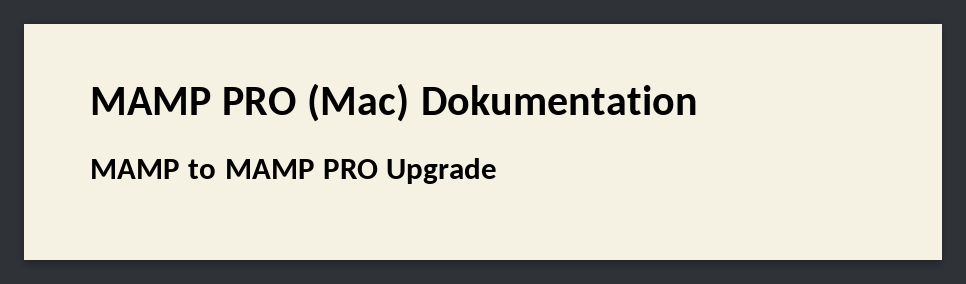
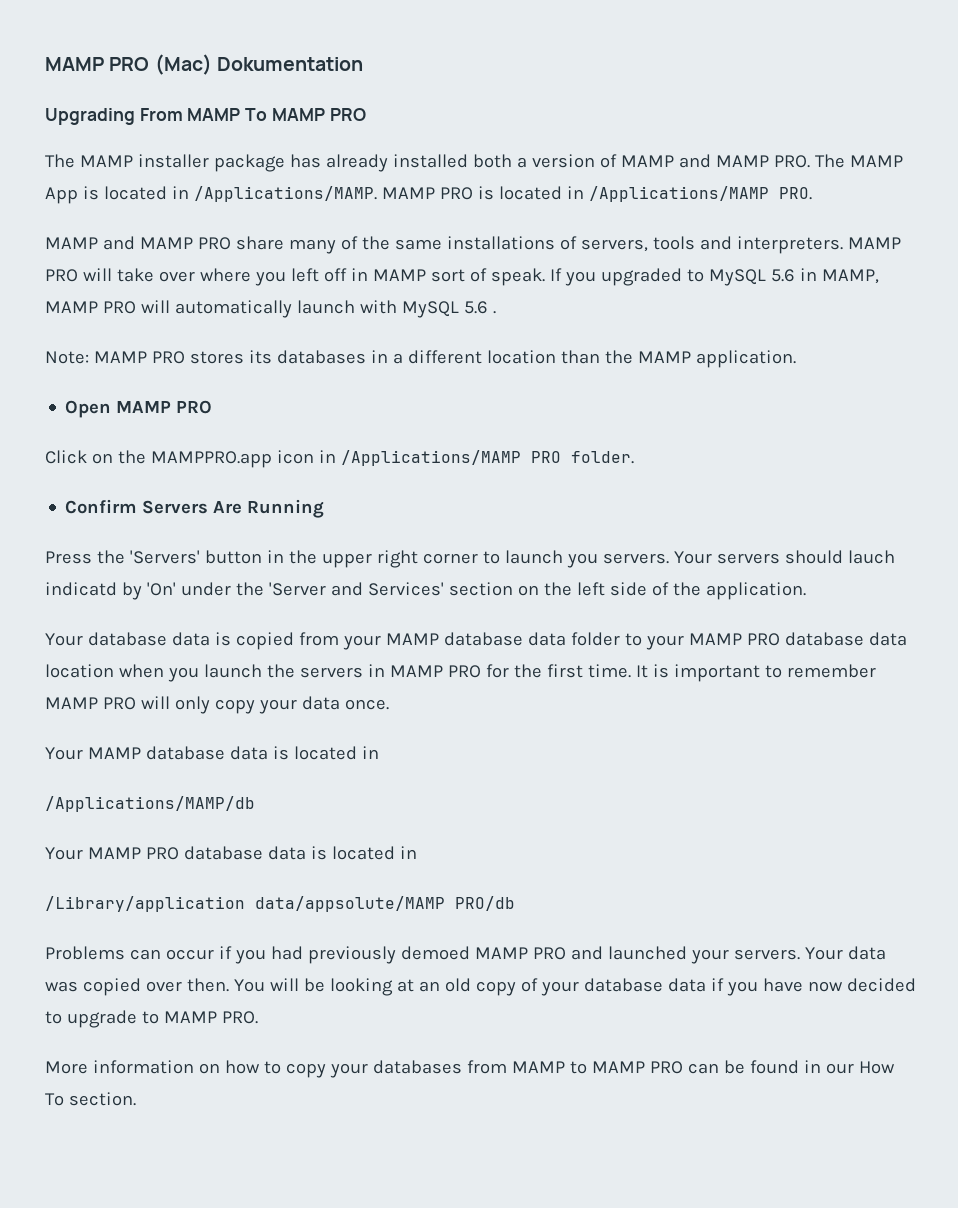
- MAMP to MAMP PRO Upgrade
+ Upgrading From MAMP To MAMP PRO
+ The MAMP installer package has already installed both a version of MAMP and MAMP PRO. The MAMP App is located in /Applications/MAMP. MAMP PRO is located in /Applications/MAMP PRO.
+ MAMP and MAMP PRO share many of the same installations of servers, tools and interpreters. MAMP PRO will take over where you left off in MAMP sort of speak. If you upgraded to MySQL 5.6 in MAMP, MAMP PRO will automatically launch with MySQL 5.6 .
+ Note: MAMP PRO stores its databases in a different location than the MAMP application.
+ Open MAMP PRO
+ Click on the MAMPPRO.app icon in /Applications/MAMP PRO folder.
+ Confirm Servers Are Running
+ Press the 'Servers' button in the upper right corner to launch you servers. Your servers should lauch indicatd by 'On' under the 'Server and Services' section on the left side of the application.
+ Your database data is copied from your MAMP database data folder to your MAMP PRO database data location when you launch the servers in MAMP PRO for the first time. It is important to remember MAMP PRO will only copy your data once.
+ Your MAMP database data is located in
+ /Applications/MAMP/db
+ Your MAMP PRO database data is located in
+ /Library/application data/appsolute/MAMP PRO/db
+ Problems can occur if you had previously demoed MAMP PRO and launched your servers. Your data was copied over then. You will be looking at an old copy of your database data if you have now decided to upgrade to MAMP PRO.
+ More information on how to copy your databases from MAMP to MAMP PRO can be found in our How To section.

